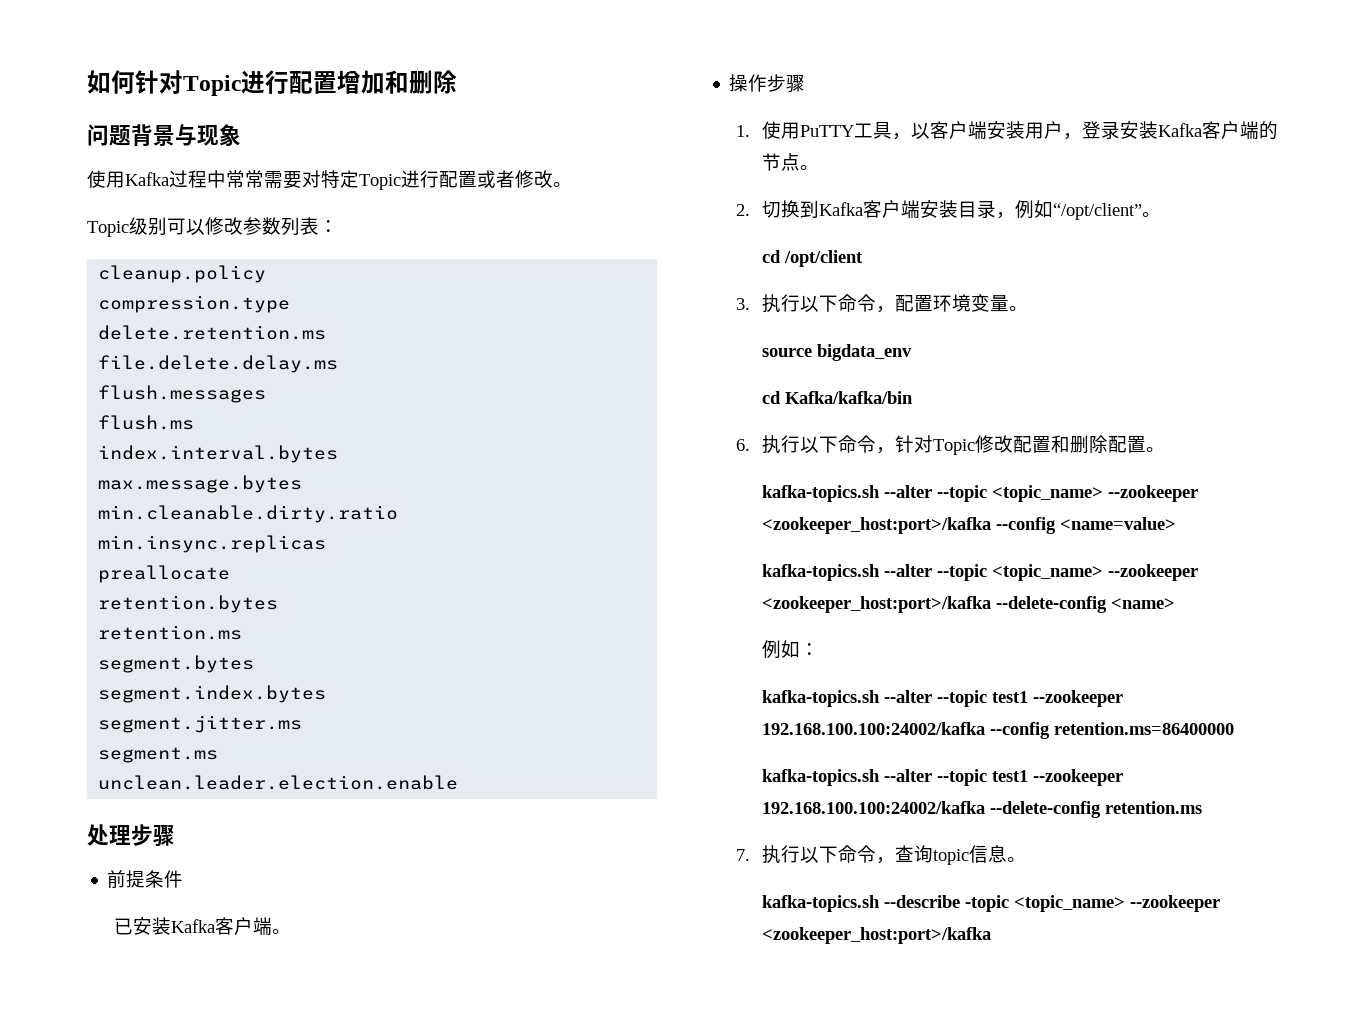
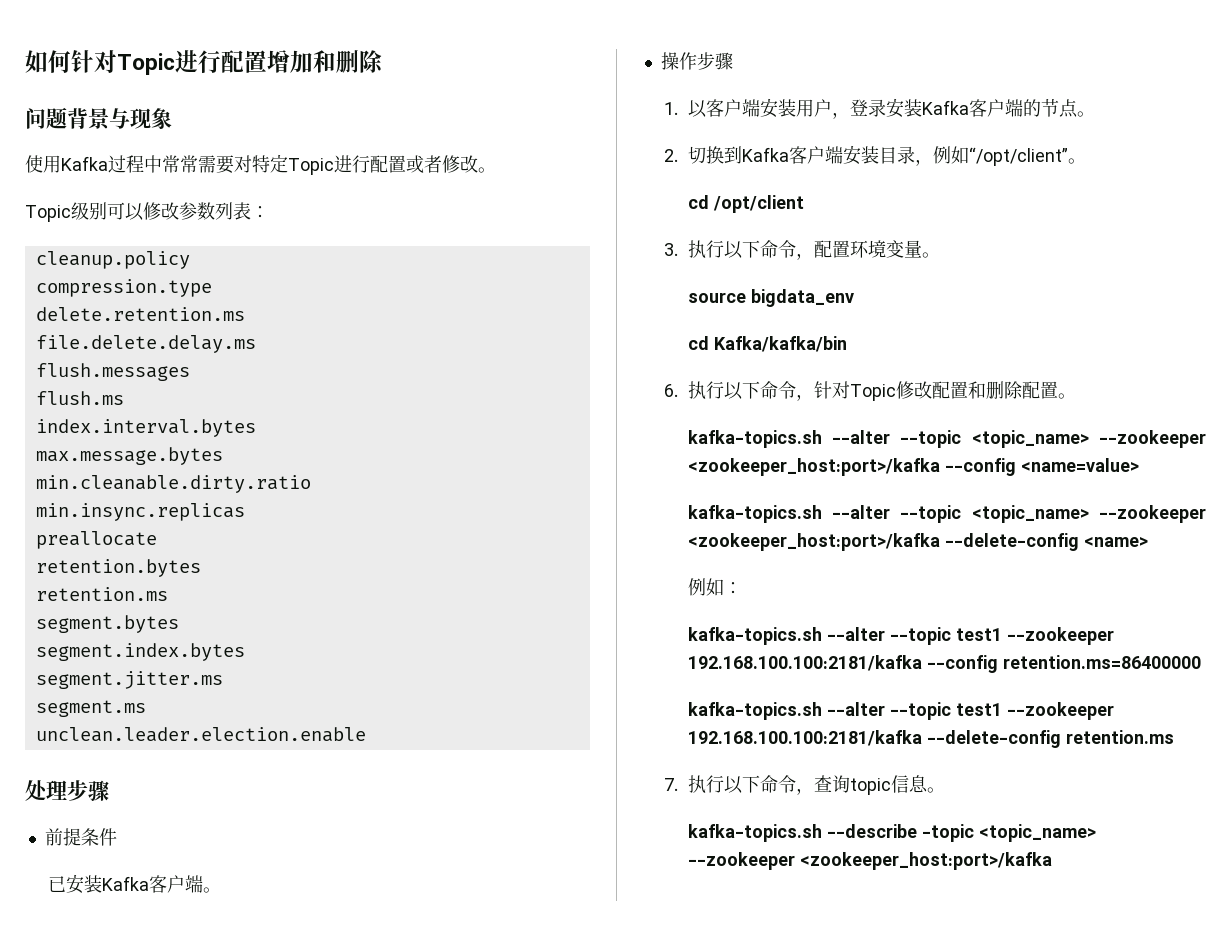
- 1.使用PuTTY工具，以客户端安装用户，登录安装Kafka客户端的节点。
+ 1.以客户端安装用户，登录安装Kafka客户端的节点。
- kafka-topics.sh --alter --topic test1 --zookeeper 192.168.100.100:24002/kafka --config retention.ms=86400000
+ kafka-topics.sh --alter --topic test1 --zookeeper 192.168.100.100:2181/kafka --config retention.ms=86400000
- kafka-topics.sh --alter --topic test1 --zookeeper 192.168.100.100:24002/kafka --delete-config retention.ms
+ kafka-topics.sh --alter --topic test1 --zookeeper 192.168.100.100:2181/kafka --delete-config retention.ms

